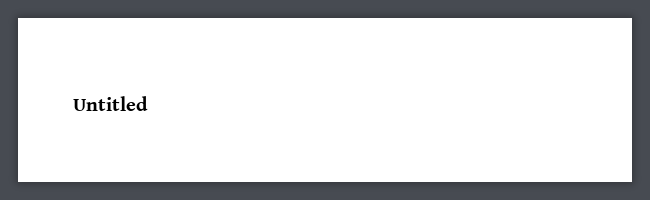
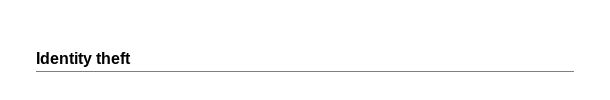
- Untitled
+ Identity theft

